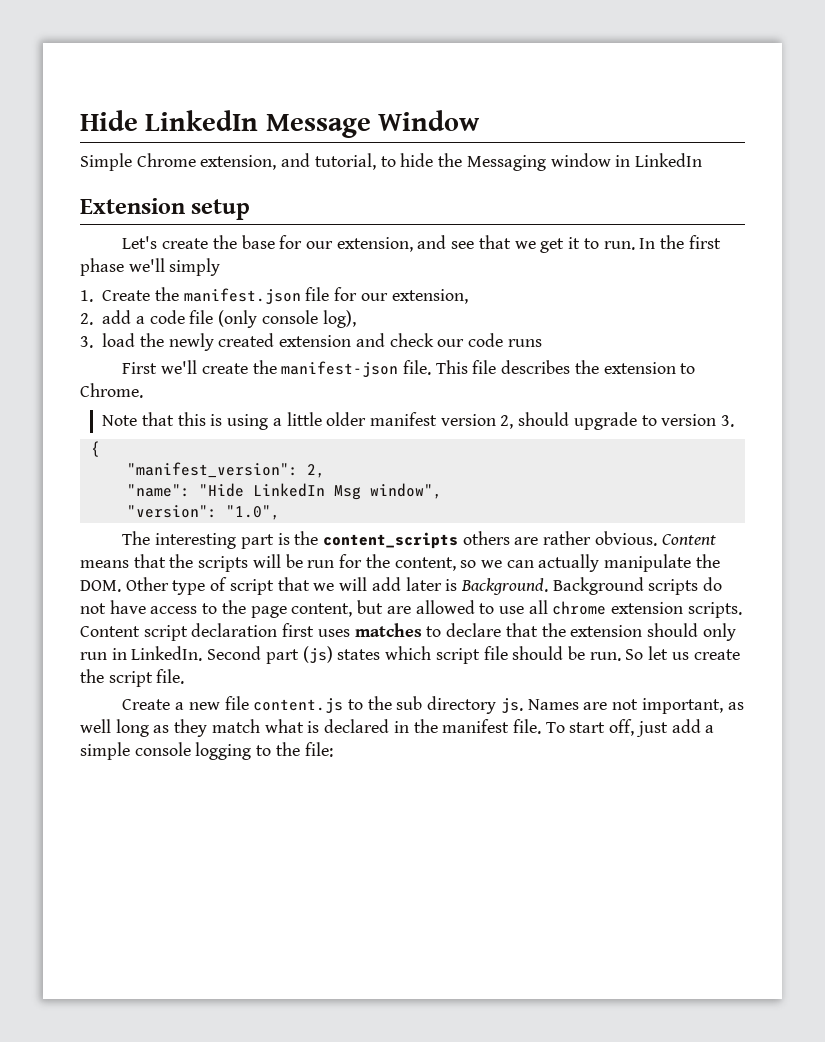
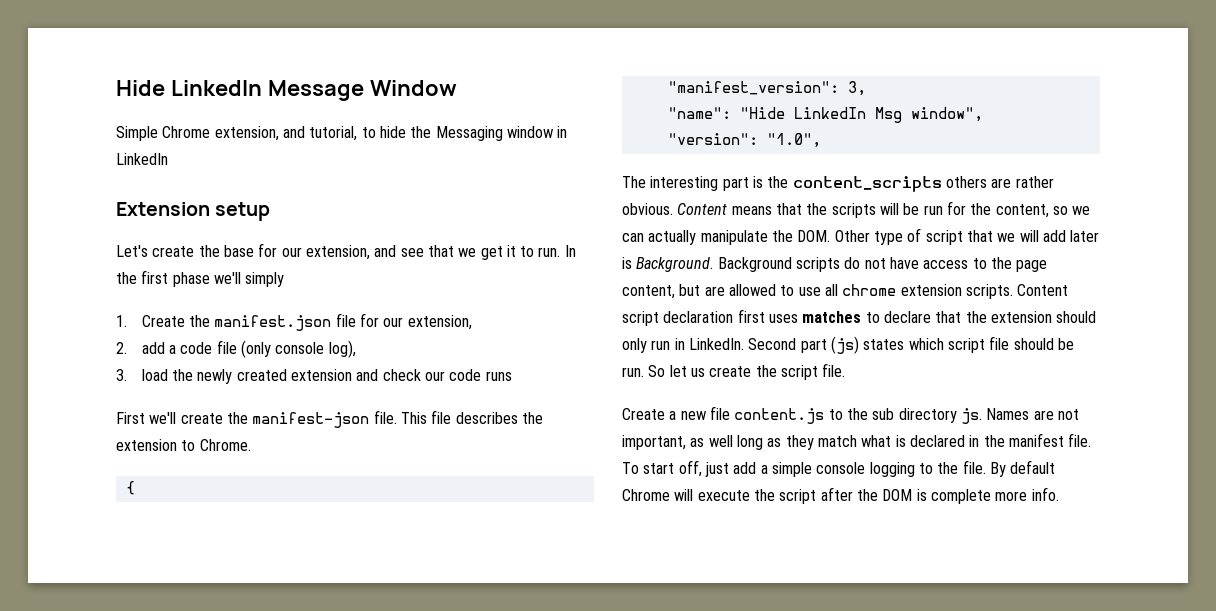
- Note that this is using a little older manifest version 2, should upgrade to version 3.
- "manifest_version": 2,
+ "manifest_version": 3,
- To start off, just add a simple console logging to the file:
+ To start off, just add a simple console logging to the file. By default Chrome will execute the script after the DOM is complete more info.

